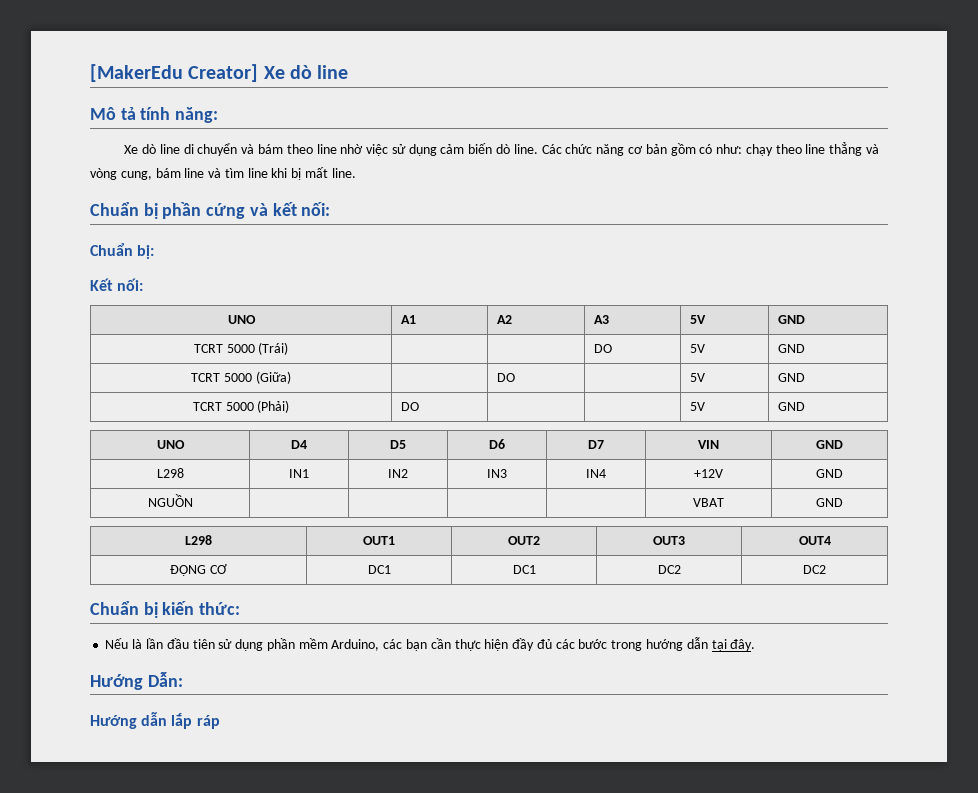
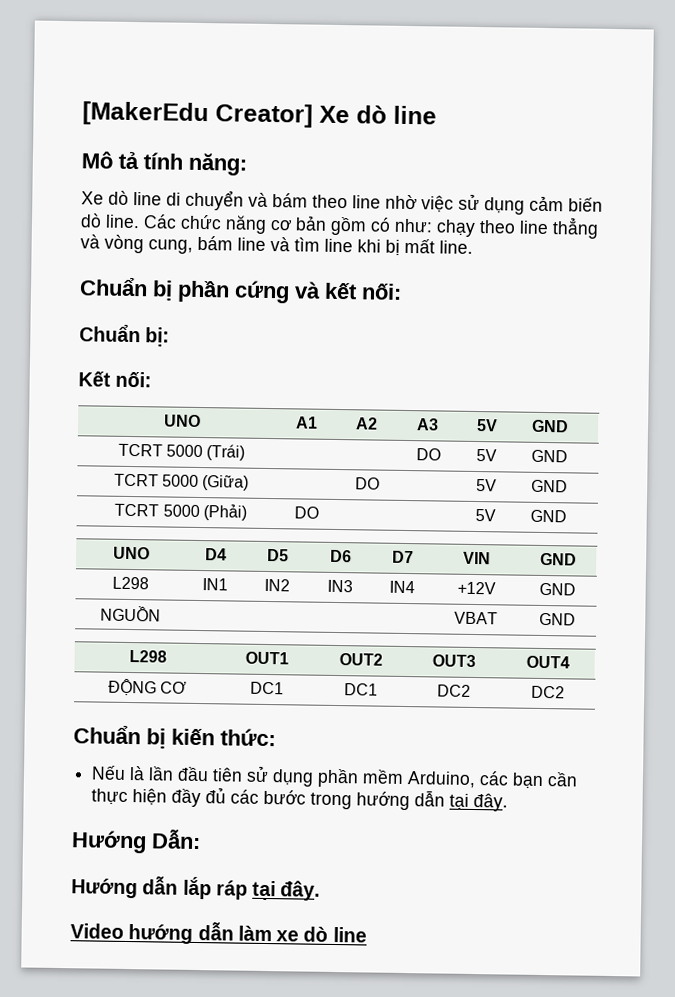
- Hướng dẫn lắp ráp
+ Hướng dẫn lắp ráp tại đây.
+ Video hướng dẫn làm xe dò line

